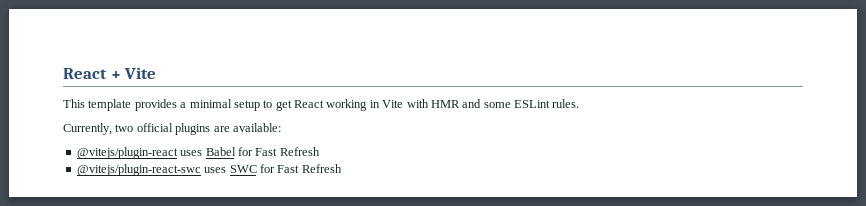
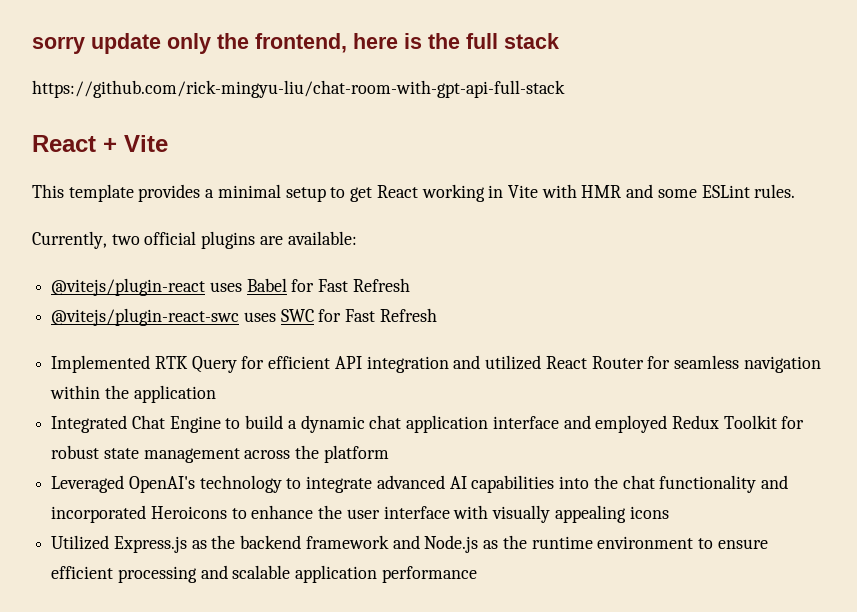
+ sorry update only the frontend, here is the full stack
+ https://github.com/rick-mingyu-liu/chat-room-with-gpt-api-full-stack
+ Implemented RTK Query for efficient API integration and utilized React Router for seamless navigation within the application
+ Integrated Chat Engine to build a dynamic chat application interface and employed Redux Toolkit for robust state management across the platform
+ Leveraged OpenAI's technology to integrate advanced AI capabilities into the chat functionality and incorporated Heroicons to enhance the user interface with visually appealing icons
+ Utilized Express.js as the backend framework and Node.js as the runtime environment to ensure efficient processing and scalable application performance

